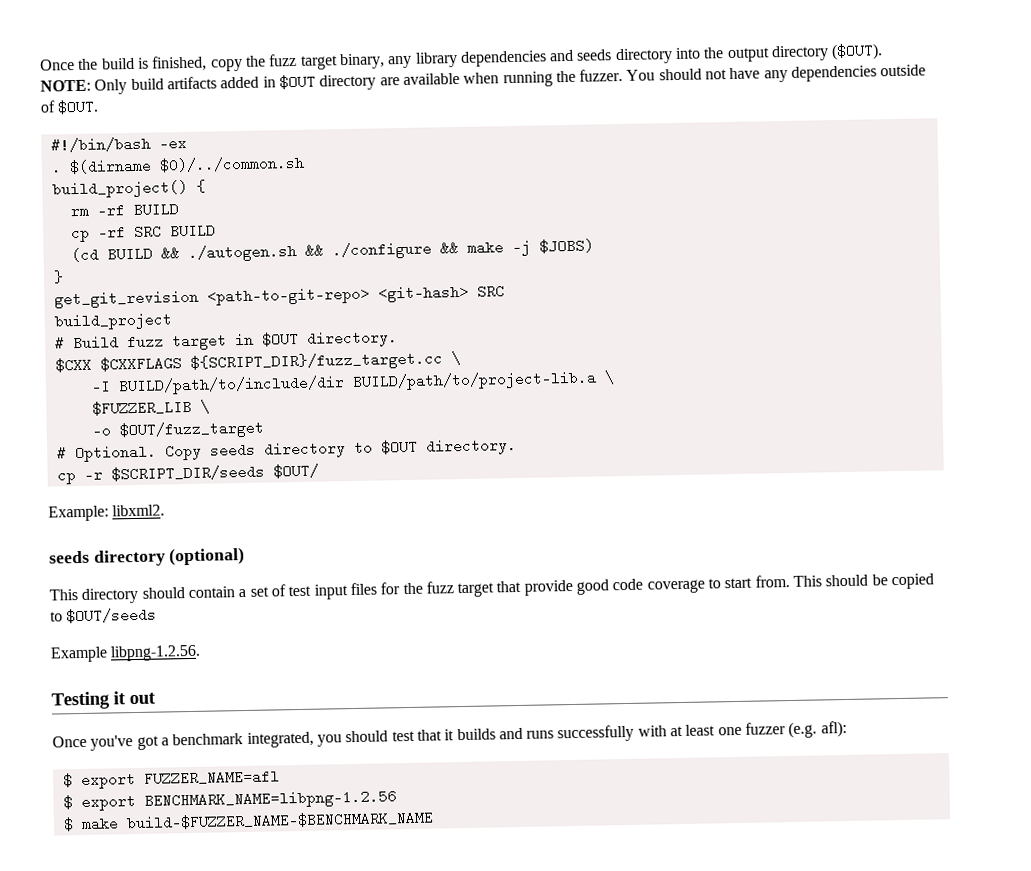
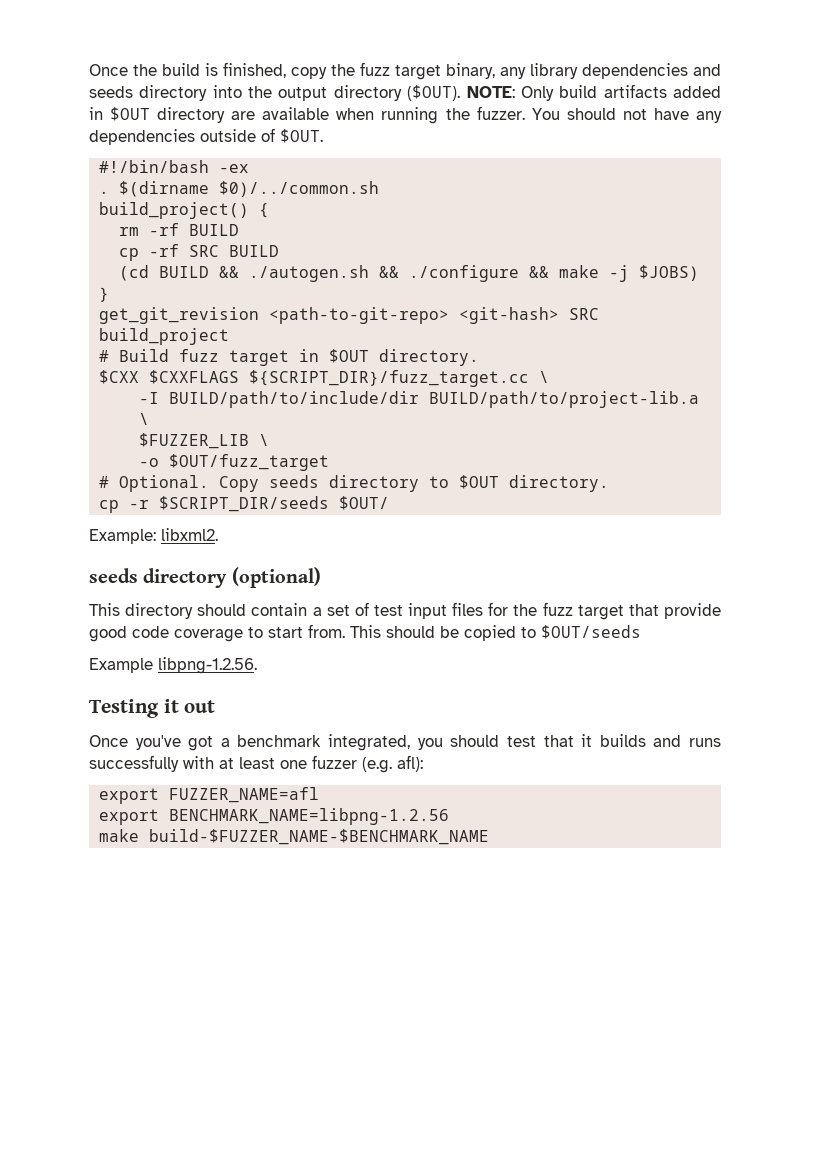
- $ export FUZZER_NAME=afl
+ export FUZZER_NAME=afl
- $ export BENCHMARK_NAME=libpng-1.2.56
+ export BENCHMARK_NAME=libpng-1.2.56
- $ make build-$FUZZER_NAME-$BENCHMARK_NAME
+ make build-$FUZZER_NAME-$BENCHMARK_NAME

